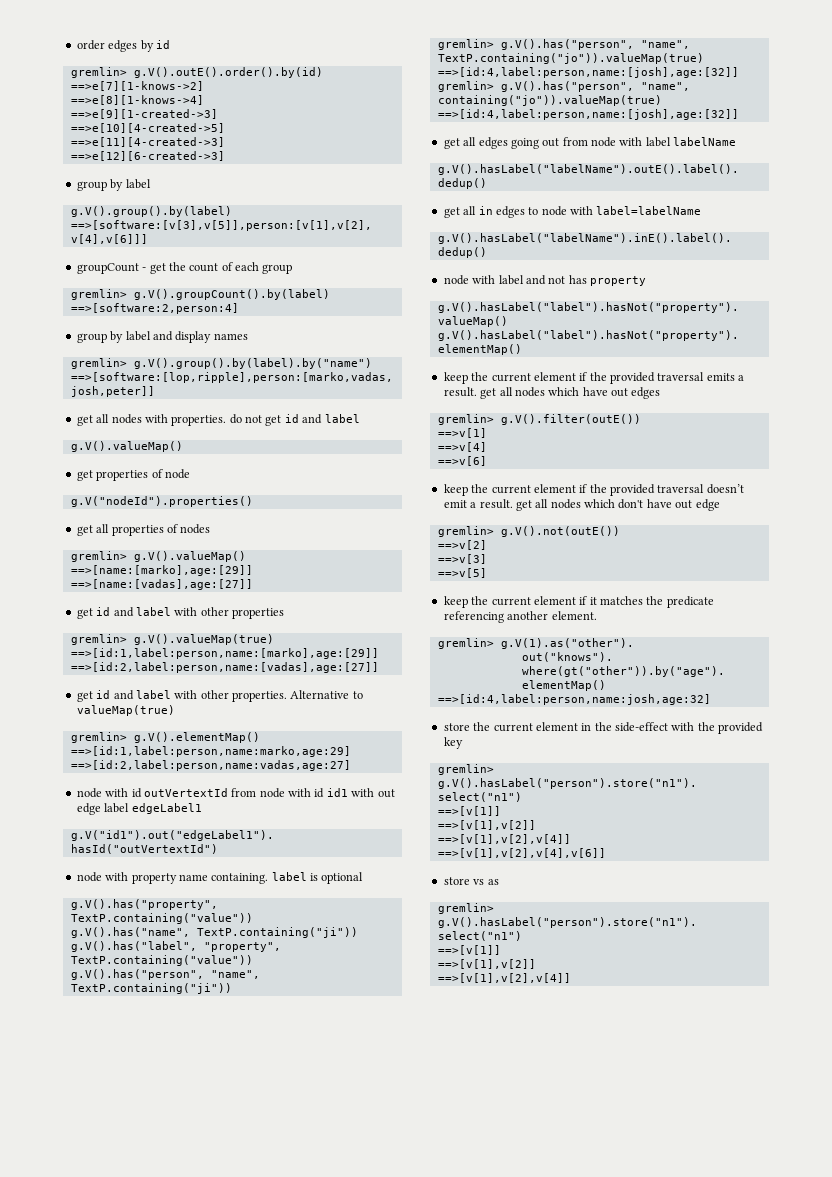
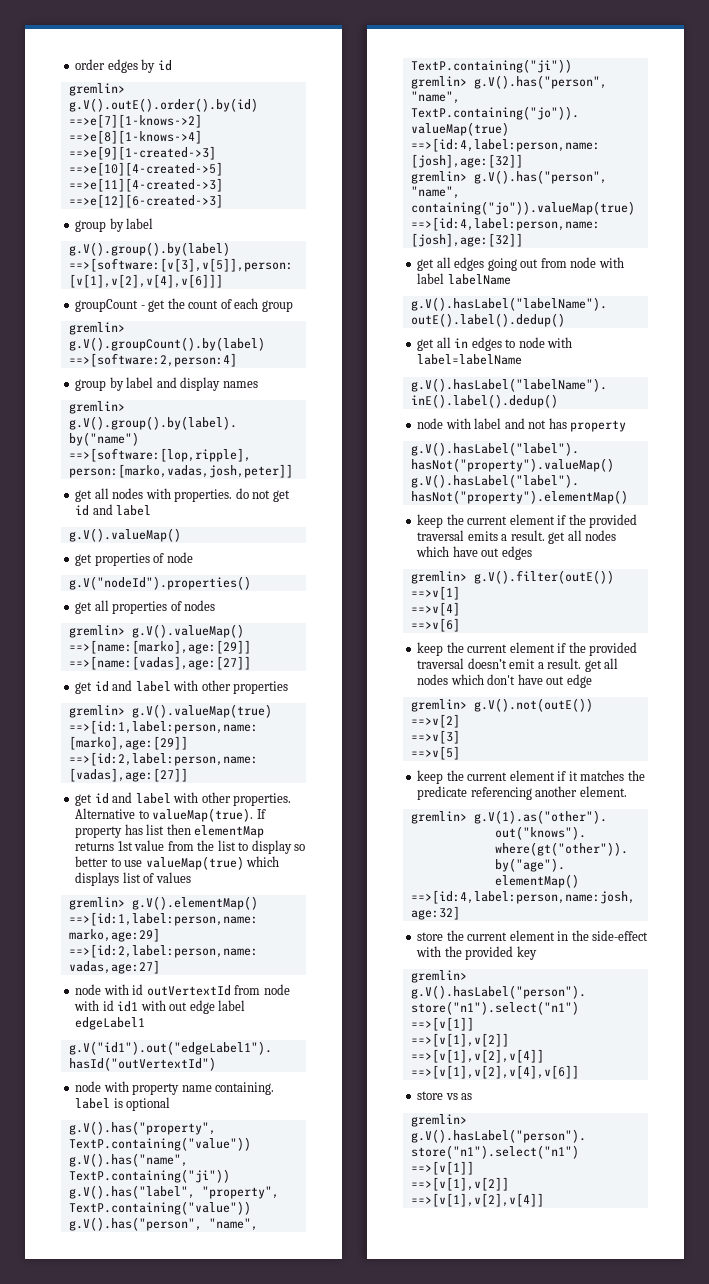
- Alternative to valueMap(true)
+ Alternative to valueMap(true). If property has list then elementMap returns 1st value from the list to display so better to use valueMap(true) which displays list of values

